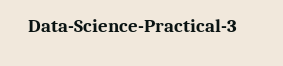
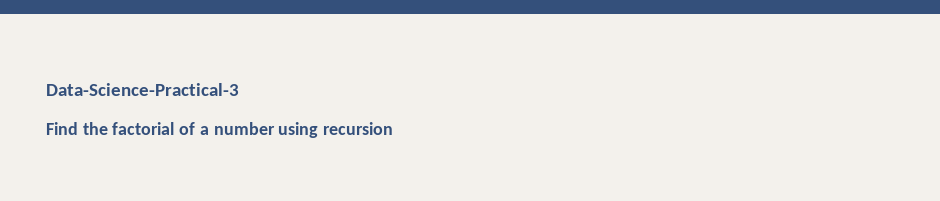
+ Find the factorial of a number using recursion

